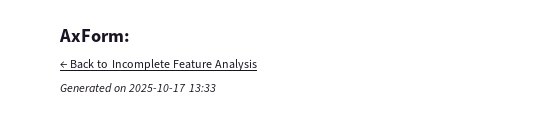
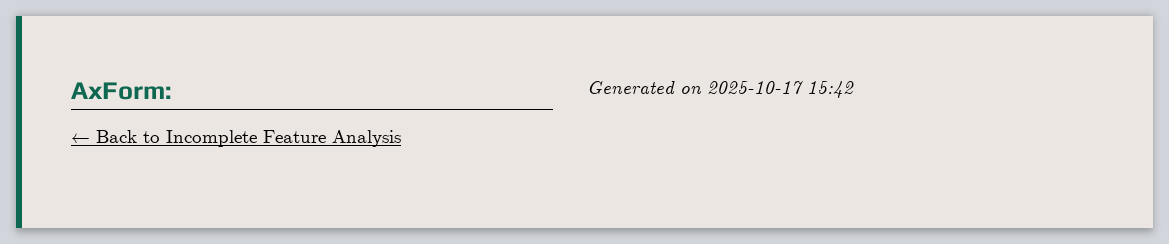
- Generated on 2025-10-17 13:33
+ Generated on 2025-10-17 15:42

